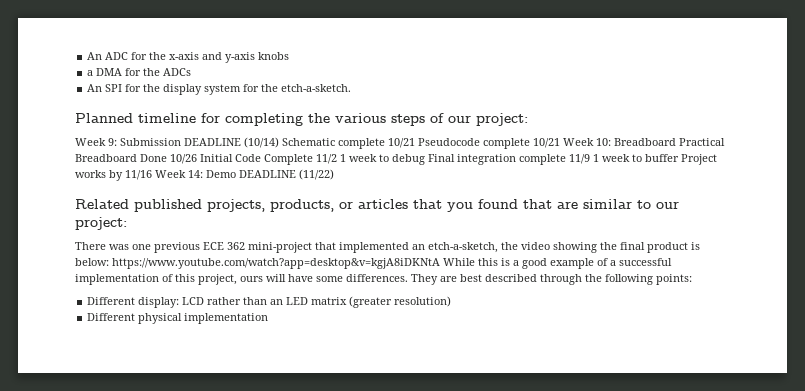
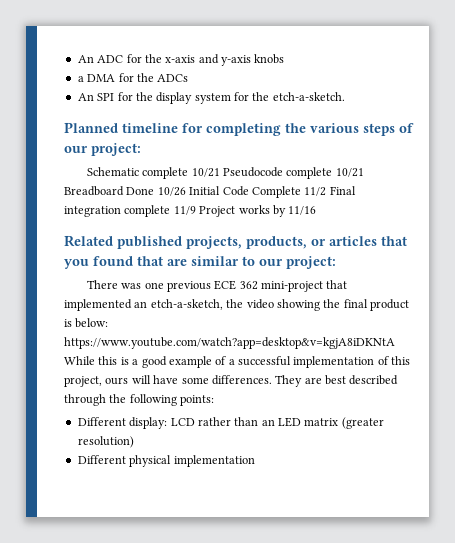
- Week 9: Submission DEADLINE (10/14) Schematic complete 10/21 Pseudocode complete 10/21 Week 10: Breadboard Practical Breadboard Done 10/26 Initial Code Complete 11/2 1 week to debug Final integration complete 11/9 1 week to buffer Project works by 11/16 Week 14: Demo DEADLINE (11/22)
+ Schematic complete 10/21 Pseudocode complete 10/21 Breadboard Done 10/26 Initial Code Complete 11/2 Final integration complete 11/9 Project works by 11/16

